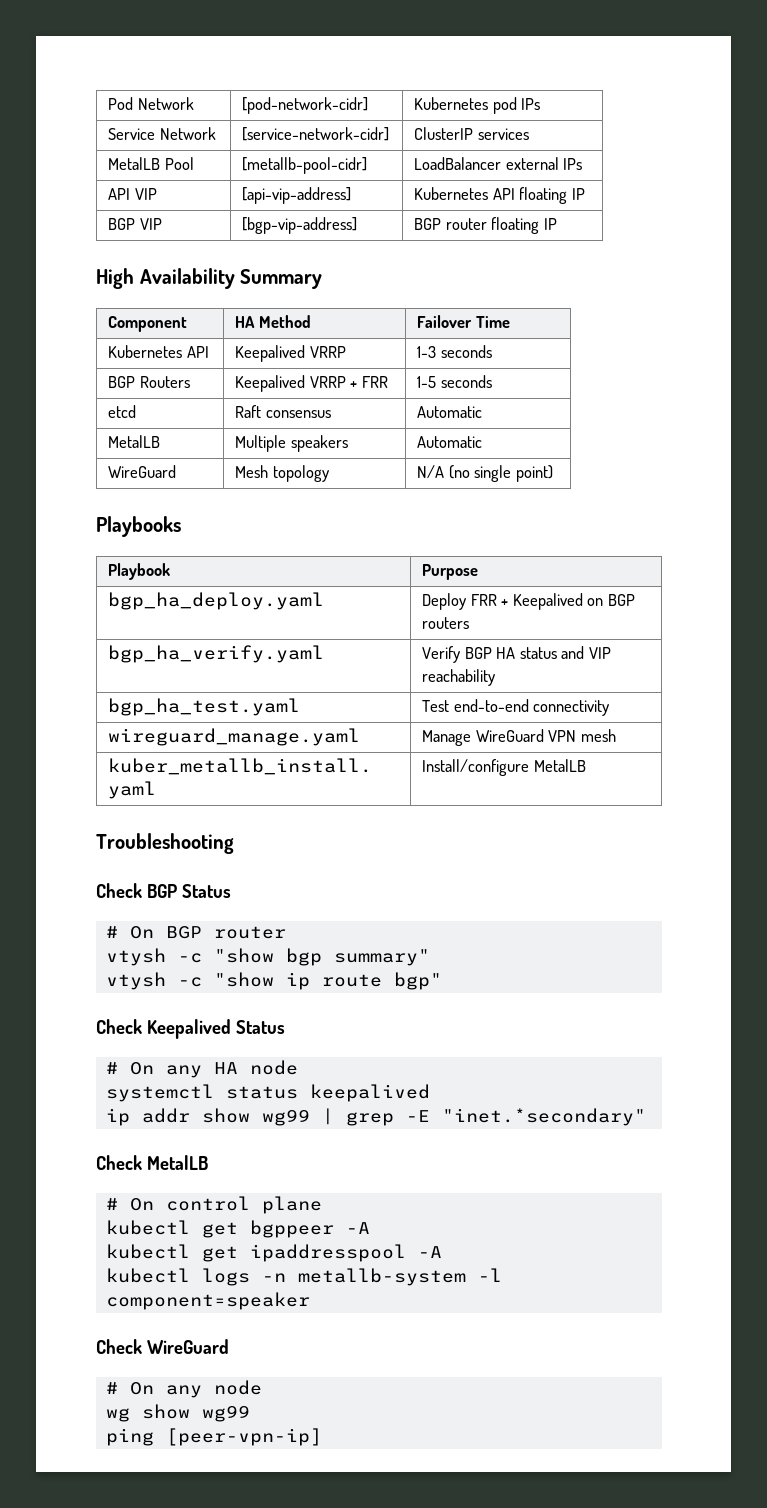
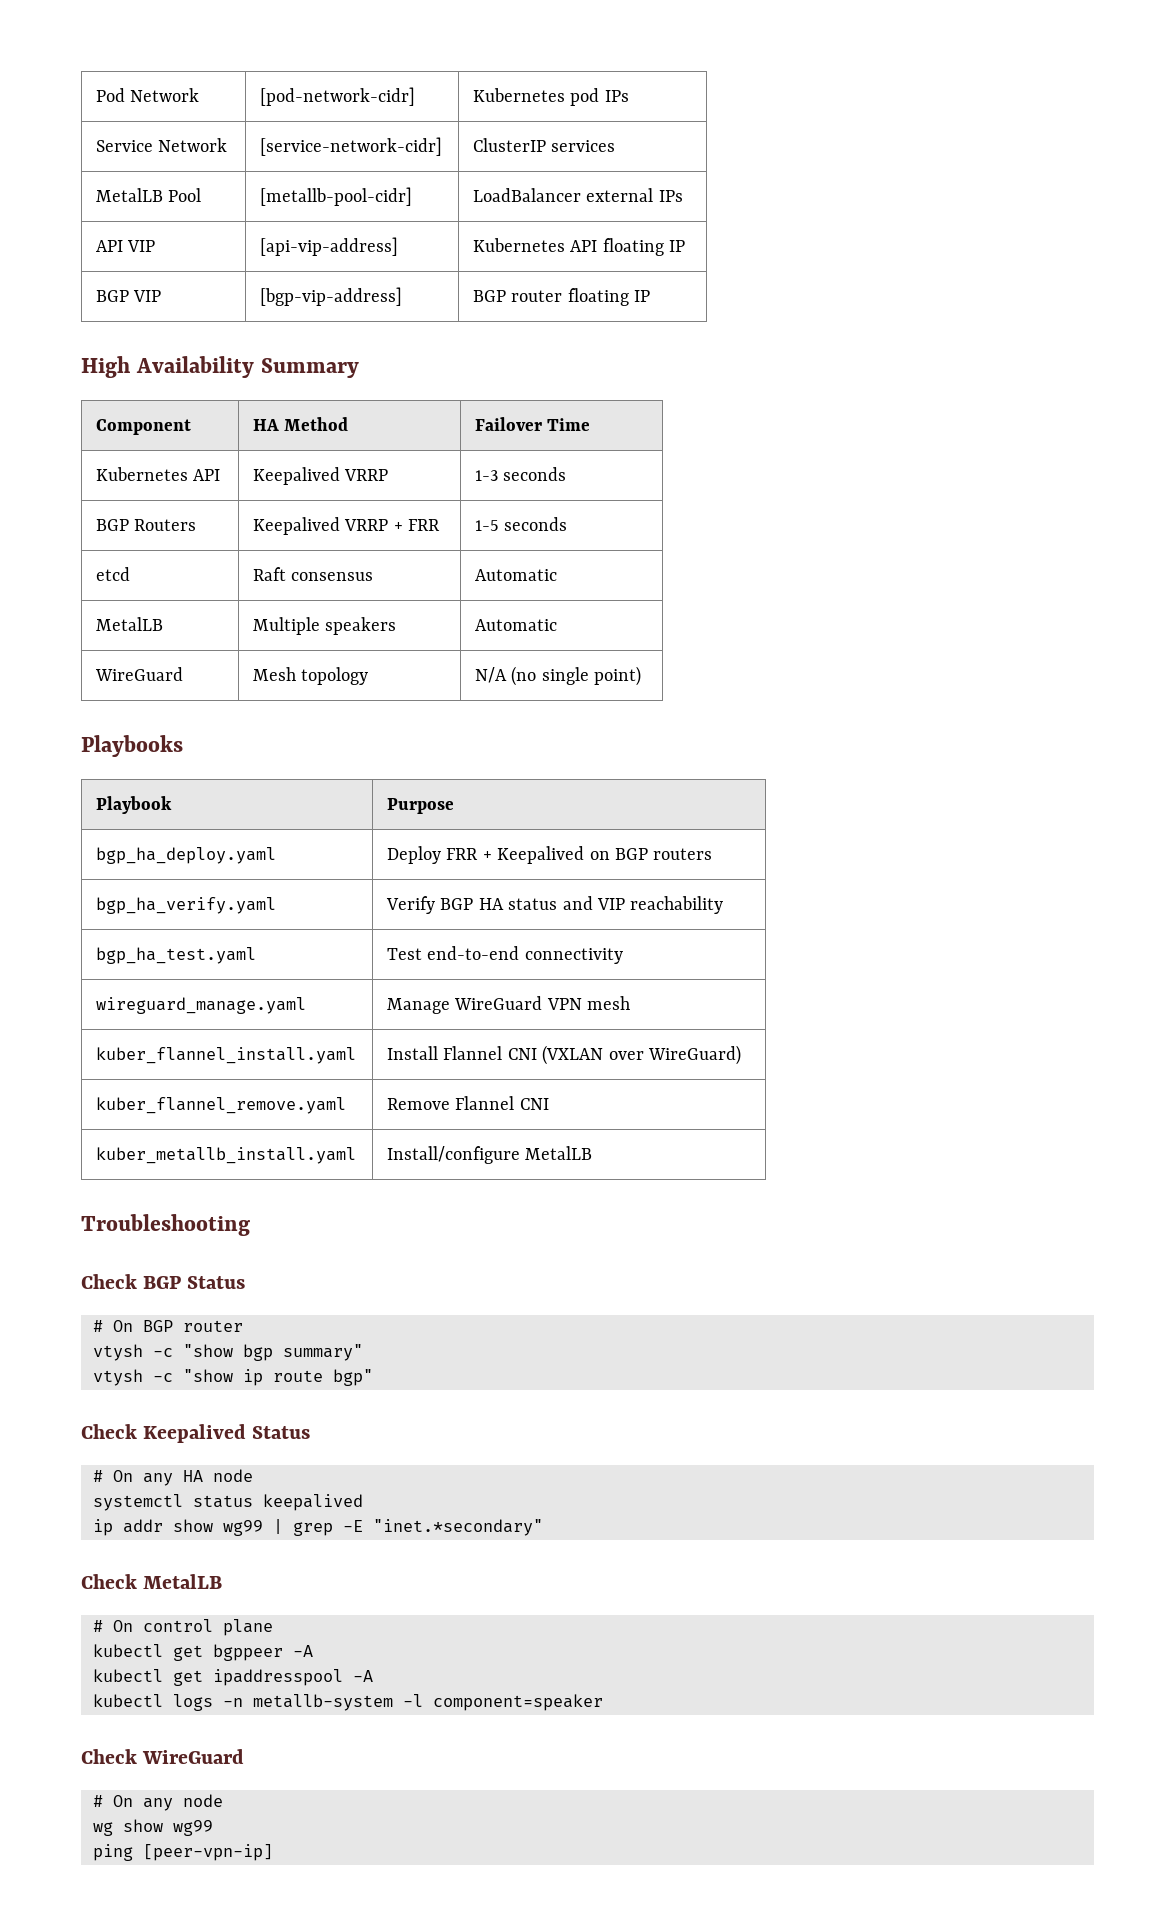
+ kuber_flannel_install.yaml | Install Flannel CNI (VXLAN over WireGuard)
+ kuber_flannel_remove.yaml | Remove Flannel CNI

